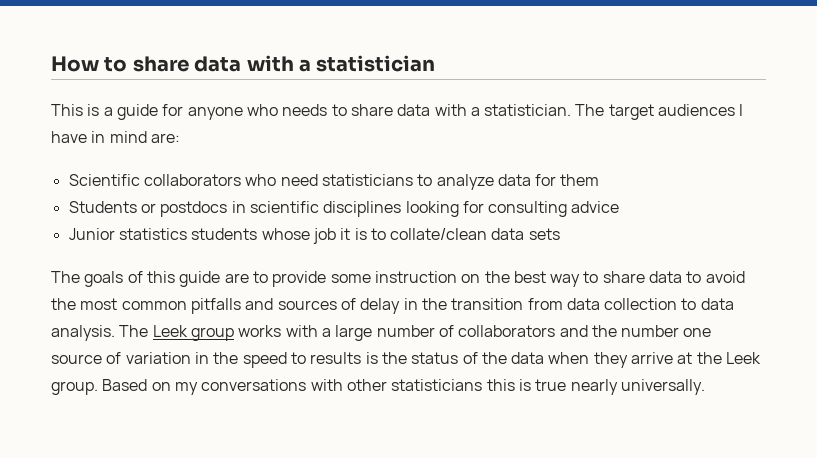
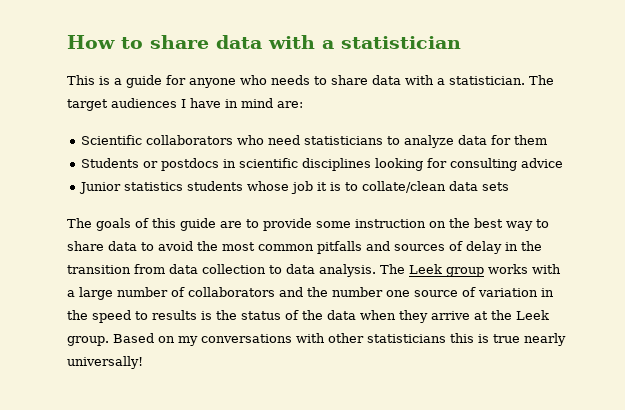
- Based on my conversations with other statisticians this is true nearly universally.
+ Based on my conversations with other statisticians this is true nearly universally!

